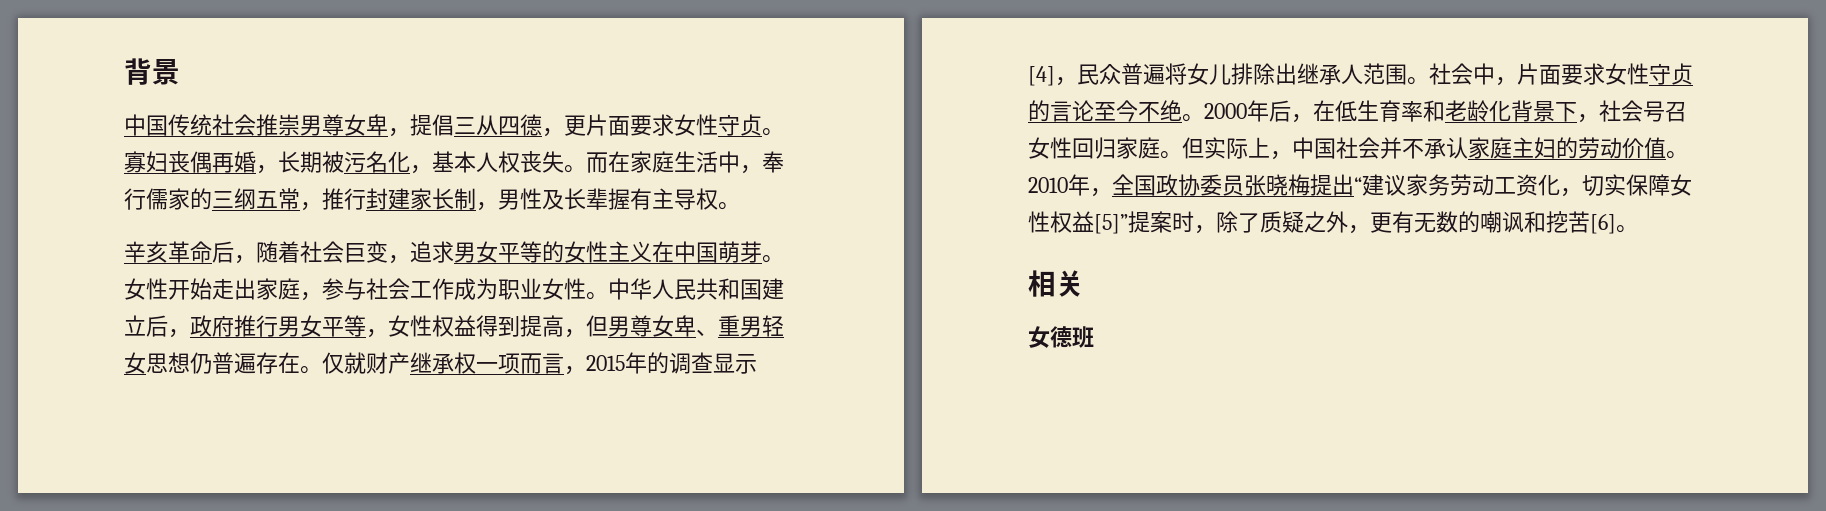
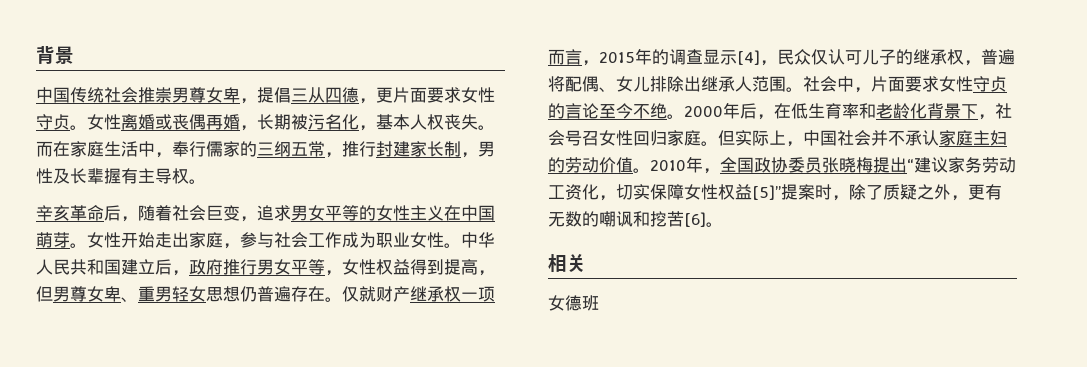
- 寡妇丧偶再婚，长期被污名化，基本人权丧失。
+ 女性离婚或丧偶再婚，长期被污名化，基本人权丧失。
- 仅就财产继承权一项而言，2015年的调查显示[4]，民众普遍将女儿排除出继承人范围。
+ 仅就财产继承权一项而言，2015年的调查显示[4]，民众仅认可儿子的继承权，普遍将配偶、女儿排除出继承人范围。

